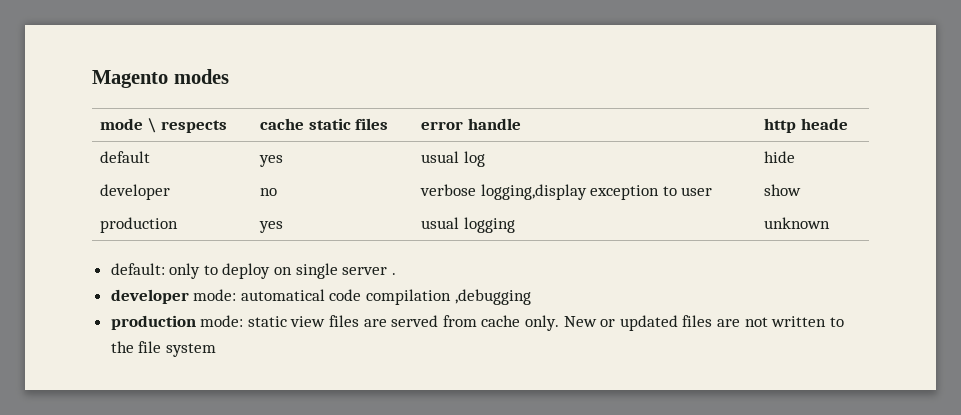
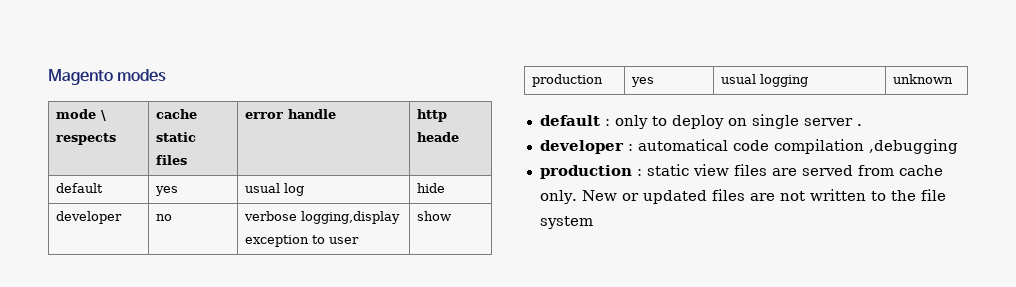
- default: only to deploy on single server .
+ default : only to deploy on single server .
- developer mode: automatical code compilation ,debugging
+ developer : automatical code compilation ,debugging
- production mode: static view files are served from cache only.
+ production : static view files are served from cache only.

